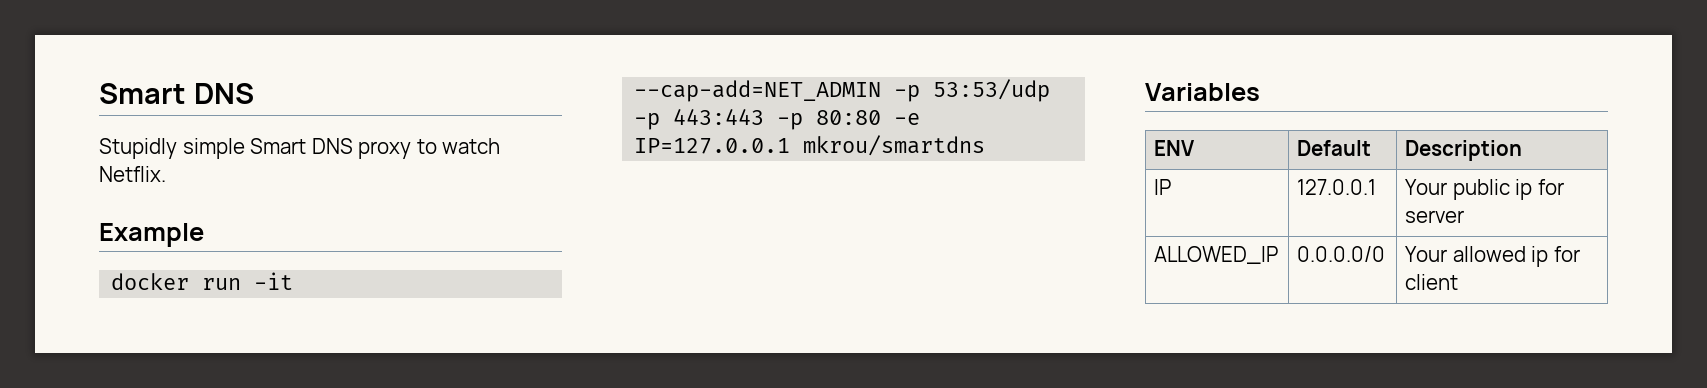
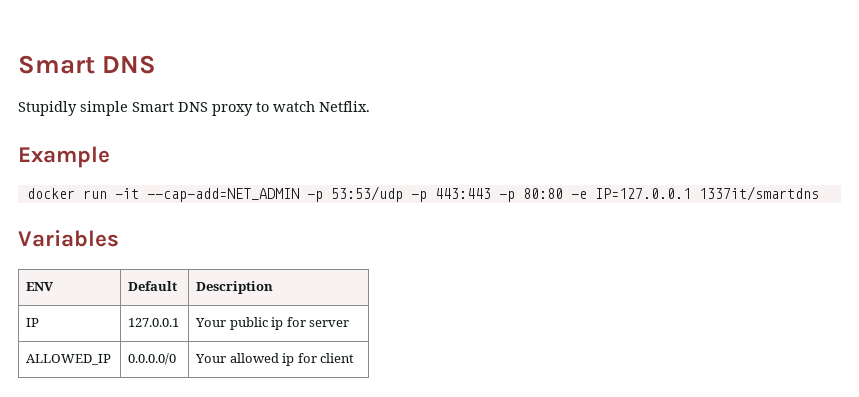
- docker run -it --cap-add=NET_ADMIN -p 53:53/udp -p 443:443 -p 80:80 -e IP=127.0.0.1 mkrou/smartdns
+ docker run -it --cap-add=NET_ADMIN -p 53:53/udp -p 443:443 -p 80:80 -e IP=127.0.0.1 1337it/smartdns

